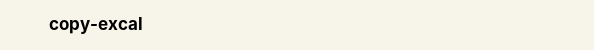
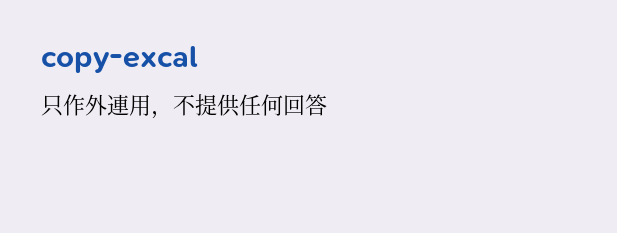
+ 只作外連用，不提供任何回答

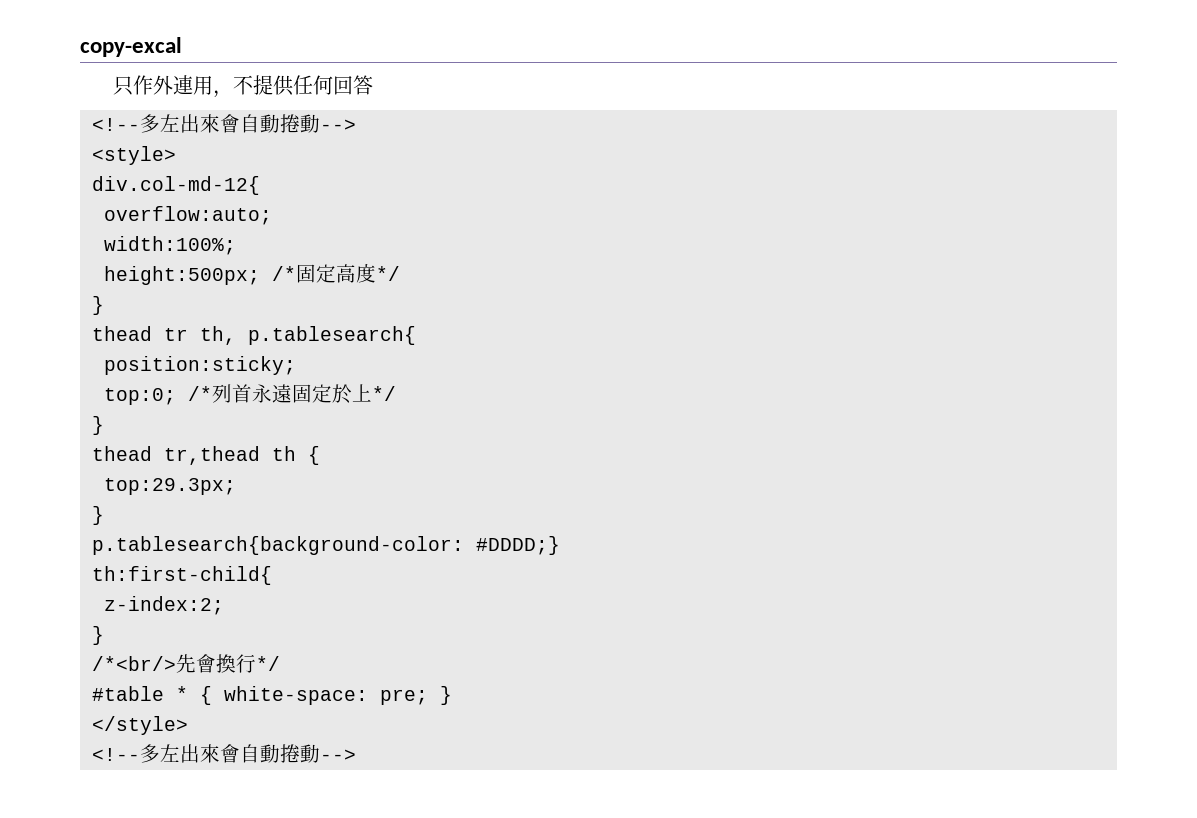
  只作外連用，不提供任何回答
+ <!--多左出來會自動捲動-->
+ <style>
+ div.col-md-12{
+ overflow:auto;
+ width:100%;
+ height:500px; /*固定高度*/
+ }
+ thead tr th, p.tablesearch{
+ position:sticky;
+ top:0; /*列首永遠固定於上*/
+ }
+ thead tr,thead th {
+ top:29.3px;
+ }
+ p.tablesearch{background-color: #DDDD;}
+ th:first-child{
+ z-index:2;
+ }
+ /*<br/>先會換行*/
+ #table * { white-space: pre; }
+ </style>
+ <!--多左出來會自動捲動-->

